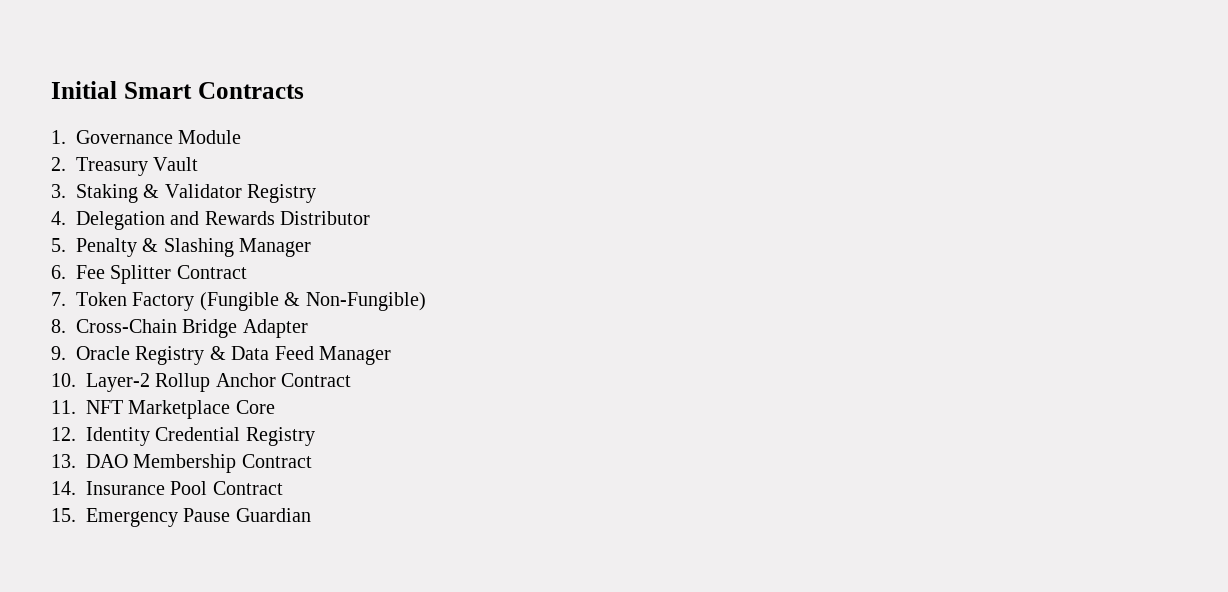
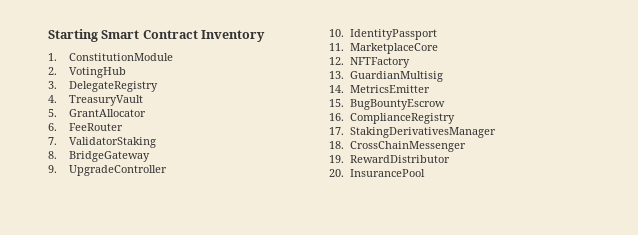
- Initial Smart Contracts
+ Starting Smart Contract Inventory
- 1. Governance Module
+ 1. ConstitutionModule
- 2. Treasury Vault
+ 2. VotingHub
- 3. Staking & Validator Registry
- 4. Delegation and Rewards Distributor
- 5. Penalty & Slashing Manager
- 6. Fee Splitter Contract
- 7. Token Factory (Fungible & Non-Fungible)
- 8. Cross-Chain Bridge Adapter
- 9. Oracle Registry & Data Feed Manager
- 10. Layer-2 Rollup Anchor Contract
- 11. NFT Marketplace Core
- 12. Identity Credential Registry
- 13. DAO Membership Contract
- 14. Insurance Pool Contract
- 15. Emergency Pause Guardian
+ 3. DelegateRegistry
+ 4. TreasuryVault
+ 5. GrantAllocator
+ 6. FeeRouter
+ 7. ValidatorStaking
+ 8. BridgeGateway
+ 9. UpgradeController
+ 10. IdentityPassport
+ 11. MarketplaceCore
+ 12. NFTFactory
+ 13. GuardianMultisig
+ 14. MetricsEmitter
+ 15. BugBountyEscrow
+ 16. ComplianceRegistry
+ 17. StakingDerivativesManager
+ 18. CrossChainMessenger
+ 19. RewardDistributor
+ 20. InsurancePool

